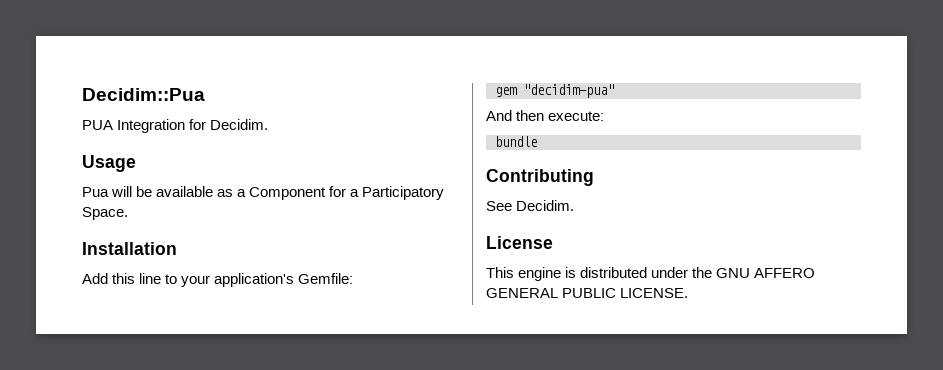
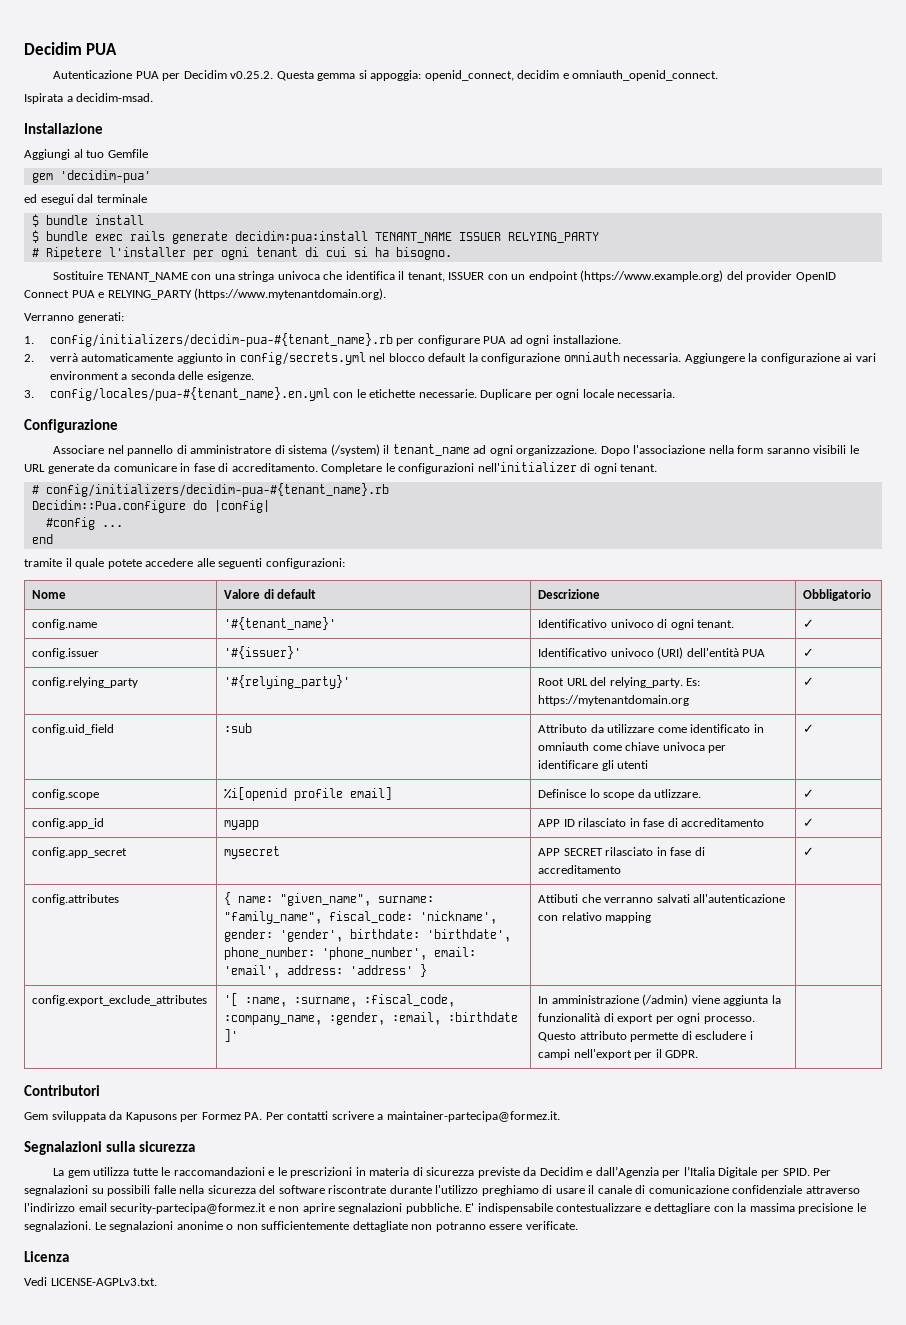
- Decidim::Pua
- PUA Integration for Decidim.
- Usage
- Pua will be available as a Component for a Participatory Space.
- Installation
- Add this line to your application's Gemfile:
- gem "decidim-pua"
- And then execute:
- bundle
- Contributing
- See Decidim.
- License
- This engine is distributed under the GNU AFFERO GENERAL PUBLIC LICENSE.
+ Decidim PUA
+ Autenticazione PUA per Decidim v0.25.2. Questa gemma si appoggia: openid_connect, decidim e omniauth_openid_connect.
+ Ispirata a decidim-msad.
+ Installazione
+ Aggiungi al tuo Gemfile
+ gem 'decidim-pua'
+ ed esegui dal terminale
+ $ bundle install
+ $ bundle exec rails generate decidim:pua:install TENANT_NAME ISSUER RELYING_PARTY
+ # Ripetere l'installer per ogni tenant di cui si ha bisogno.
+ Sostituire TENANT_NAME con una stringa univoca che identifica il tenant, ISSUER con un endpoint (https://www.example.org) del provider OpenID Connect PUA e RELYING_PARTY (https://www.mytenantdomain.org).
+ Verranno generati:
+ 1. config/initializers/decidim-pua-#{tenant_name}.rb per configurare PUA ad ogni installazione.
+ 2. verrà automaticamente aggiunto in config/secrets.yml nel blocco default la configurazione omniauth necessaria. Aggiungere la configurazione ai vari environment a seconda delle esigenze.
+ 3. config/locales/pua-#{tenant_name}.en.yml con le etichette necessarie. Duplicare per ogni locale necessaria.
+ Configurazione
+ Associare nel pannello di amministratore di sistema (/system) il tenant_name ad ogni organizzazione. Dopo l'associazione nella form saranno visibili le URL generate da comunicare in fase di accreditamento. Completare le configurazioni nell'initializer di ogni tenant.
+ # config/initializers/decidim-pua-#{tenant_name}.rb
+ Decidim::Pua.configure do |config|
+ #config ...
+ end
+ tramite il quale potete accedere alle seguenti configurazioni:
+ Nome | Valore di default | Descrizione | Obbligatorio
+ config.name | '#{tenant_name}' | Identificativo univoco di ogni tenant. | ✓
+ config.issuer | '#{issuer}' | Identificativo univoco (URI) dell'entità PUA | ✓
+ config.relying_party | '#{relying_party}' | Root URL del relying_party. Es: https://mytenantdomain.org | ✓
+ config.uid_field | :sub | Attributo da utilizzare come identificato in omniauth come chiave univoca per identificare gli utenti | ✓
+ config.scope | %i[openid profile email] | Definisce lo scope da utlizzare. | ✓
+ config.app_id | myapp | APP ID rilasciato in fase di accreditamento | ✓
+ config.app_secret | mysecret | APP SECRET rilasciato in fase di accreditamento | ✓
+ config.attributes | { name: "given_name", surname: "family_name", fiscal_code: 'nickname', gender: 'gender', birthdate: 'birthdate', phone_number: 'phone_number', email: 'email', address: 'address' } | Attibuti che verranno salvati all'autenticazione con relativo mapping |
+ config.export_exclude_attributes | '[ :name, :surname, :fiscal_code, :company_name, :gender, :email, :birthdate ]' | In amministrazione (/admin) viene aggiunta la funzionalità di export per ogni processo. Questo attributo permette di escludere i campi nell'export per il GDPR. |
+ Contributori
+ Gem sviluppata da Kapusons per Formez PA. Per contatti scrivere a maintainer-partecipa@formez.it.
+ Segnalazioni sulla sicurezza
+ La gem utilizza tutte le raccomandazioni e le prescrizioni in materia di sicurezza previste da Decidim e dall’Agenzia per l’Italia Digitale per SPID. Per segnalazioni su possibili falle nella sicurezza del software riscontrate durante l'utilizzo preghiamo di usare il canale di comunicazione confidenziale attraverso l'indirizzo email security-partecipa@formez.it e non aprire segnalazioni pubbliche. E' indispensabile contestualizzare e dettagliare con la massima precisione le segnalazioni. Le segnalazioni anonime o non sufficientemente dettagliate non potranno essere verificate.
+ Licenza
+ Vedi LICENSE-AGPLv3.txt.

